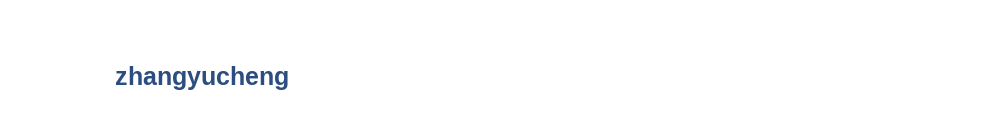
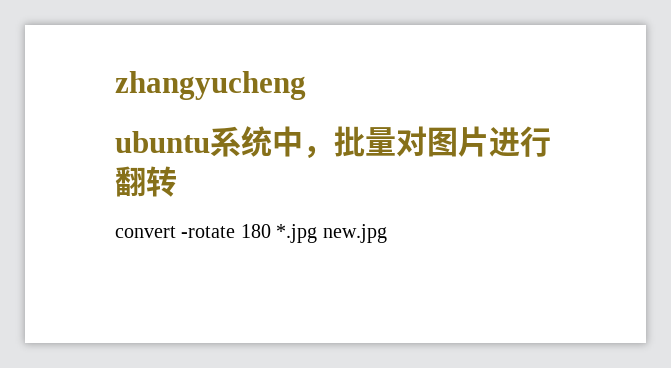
+ ubuntu系统中，批量对图片进行翻转
+ convert -rotate 180 *.jpg new.jpg

